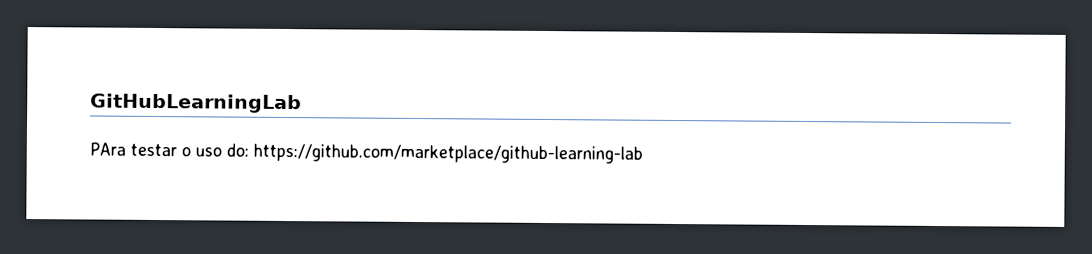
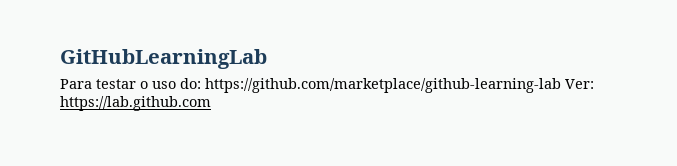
- PAra testar o uso do: https://github.com/marketplace/github-learning-lab
+ Para testar o uso do: https://github.com/marketplace/github-learning-lab Ver: https://lab.github.com

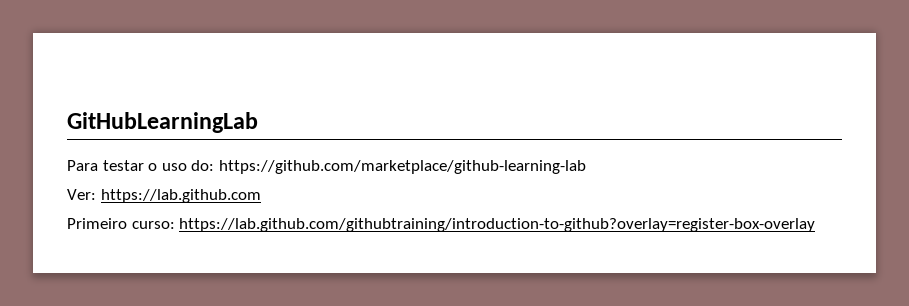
- Para testar o uso do: https://github.com/marketplace/github-learning-lab Ver: https://lab.github.com
+ Para testar o uso do: https://github.com/marketplace/github-learning-lab
+ Ver: https://lab.github.com
+ Primeiro curso: https://lab.github.com/githubtraining/introduction-to-github?overlay=register-box-overlay

